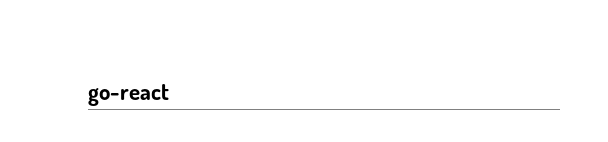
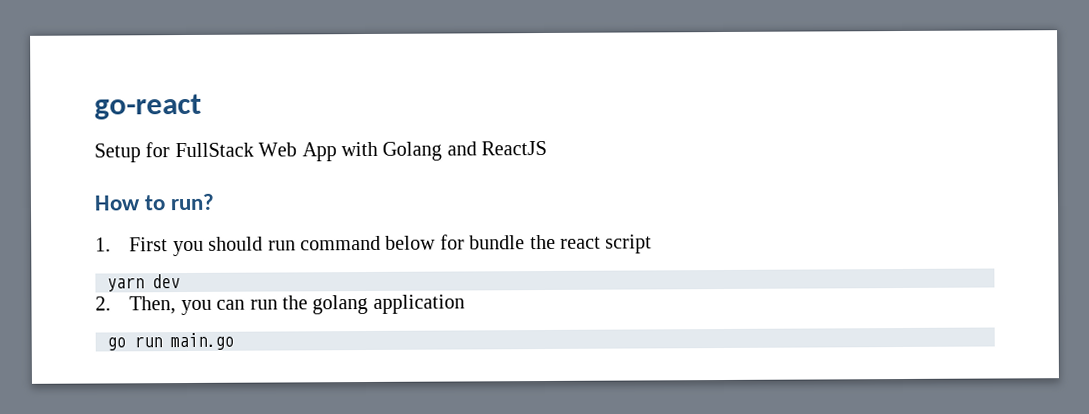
+ Setup for FullStack Web App with Golang and ReactJS
+ How to run?
+ 1. First you should run command below for bundle the react script
+ yarn dev
+ 2. Then, you can run the golang application
+ go run main.go

